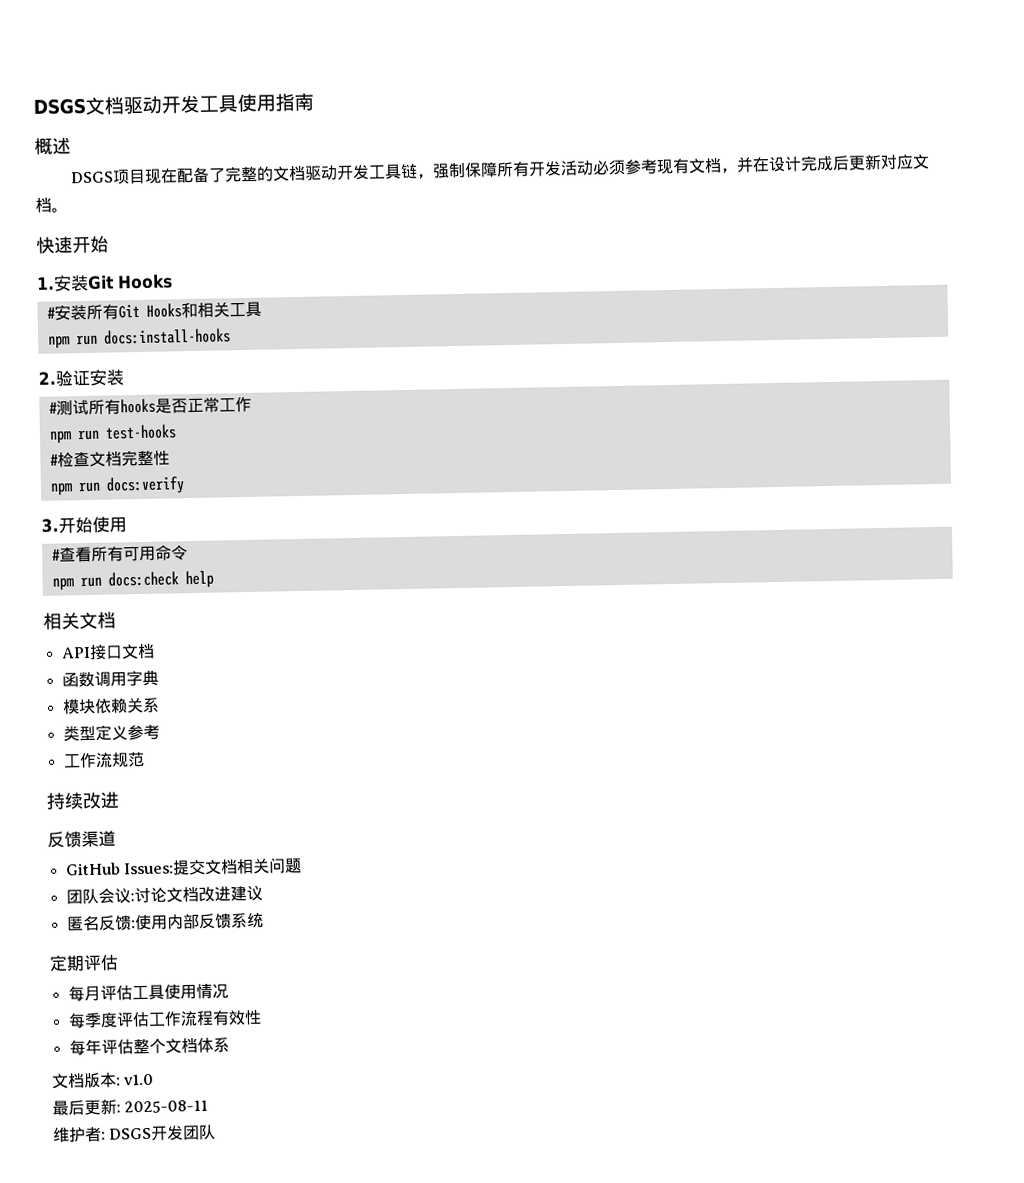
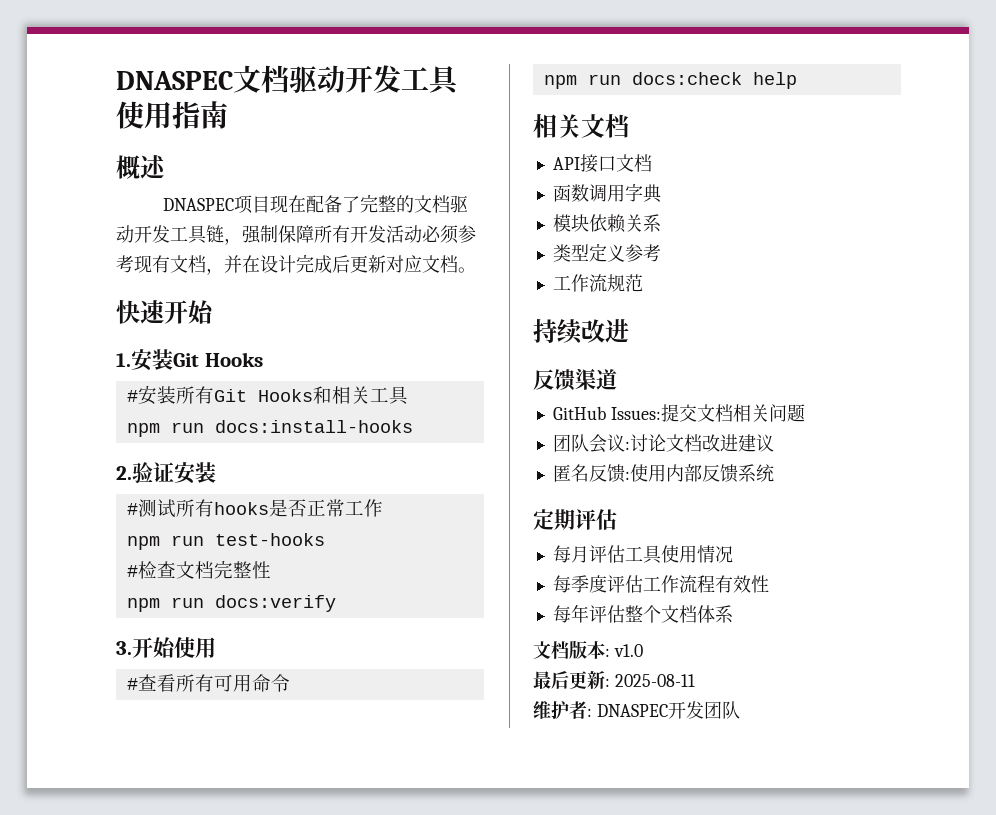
- DSGS文档驱动开发工具使用指南
+ DNASPEC文档驱动开发工具使用指南
- DSGS项目现在配备了完整的文档驱动开发工具链，强制保障所有开发活动必须参考现有文档，并在设计完成后更新对应文档。
+ DNASPEC项目现在配备了完整的文档驱动开发工具链，强制保障所有开发活动必须参考现有文档，并在设计完成后更新对应文档。
- 维护者: DSGS开发团队
+ 维护者: DNASPEC开发团队

